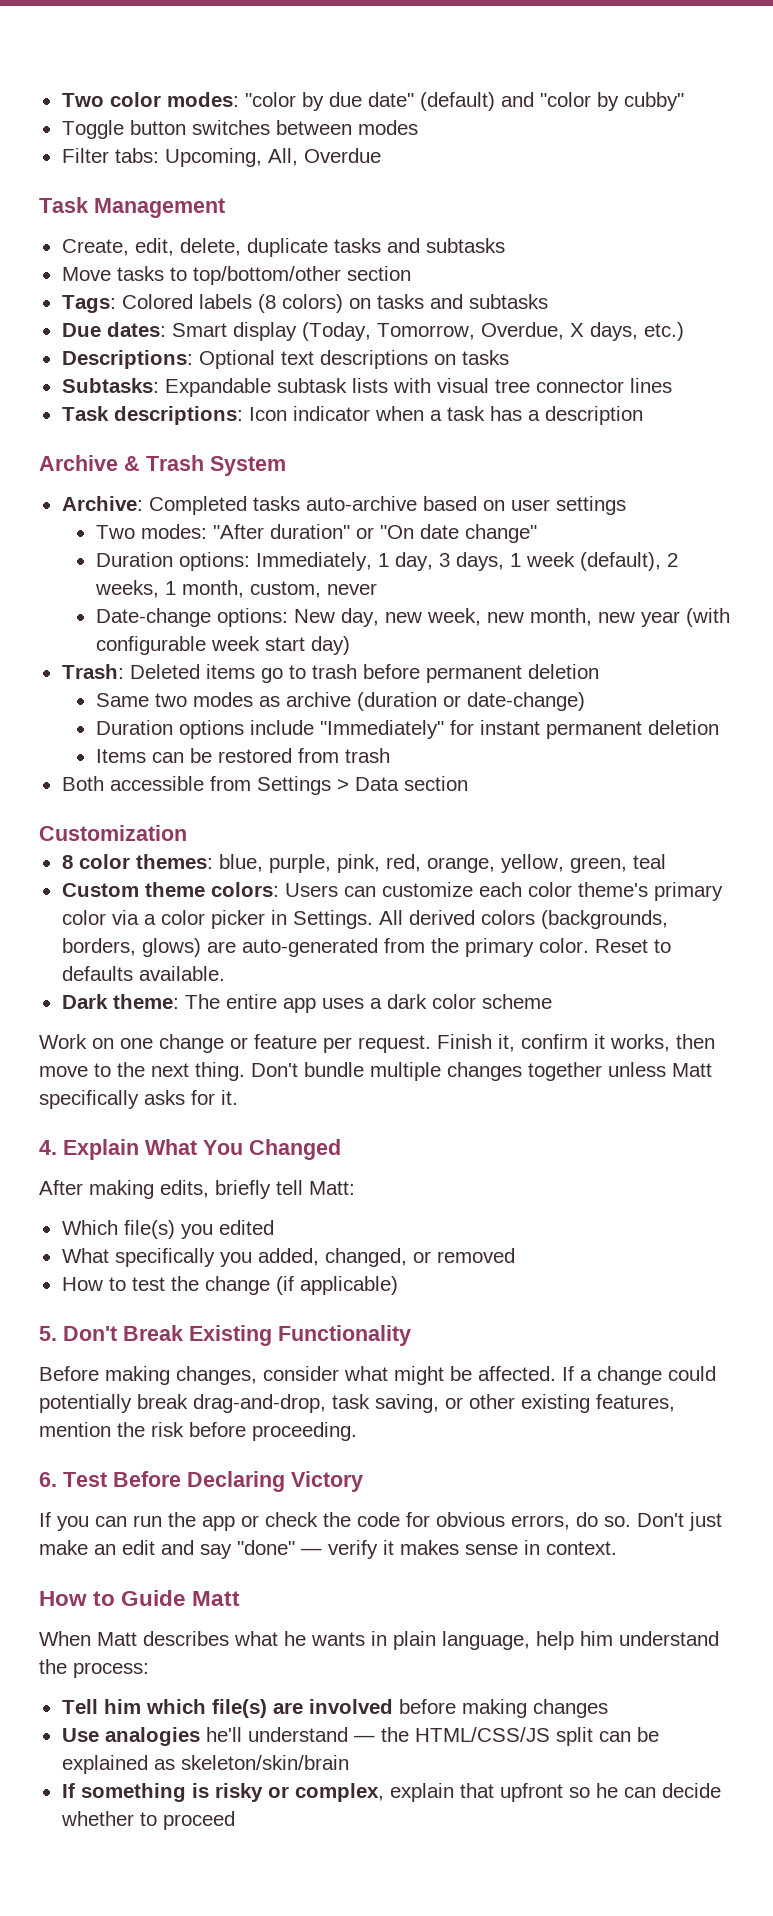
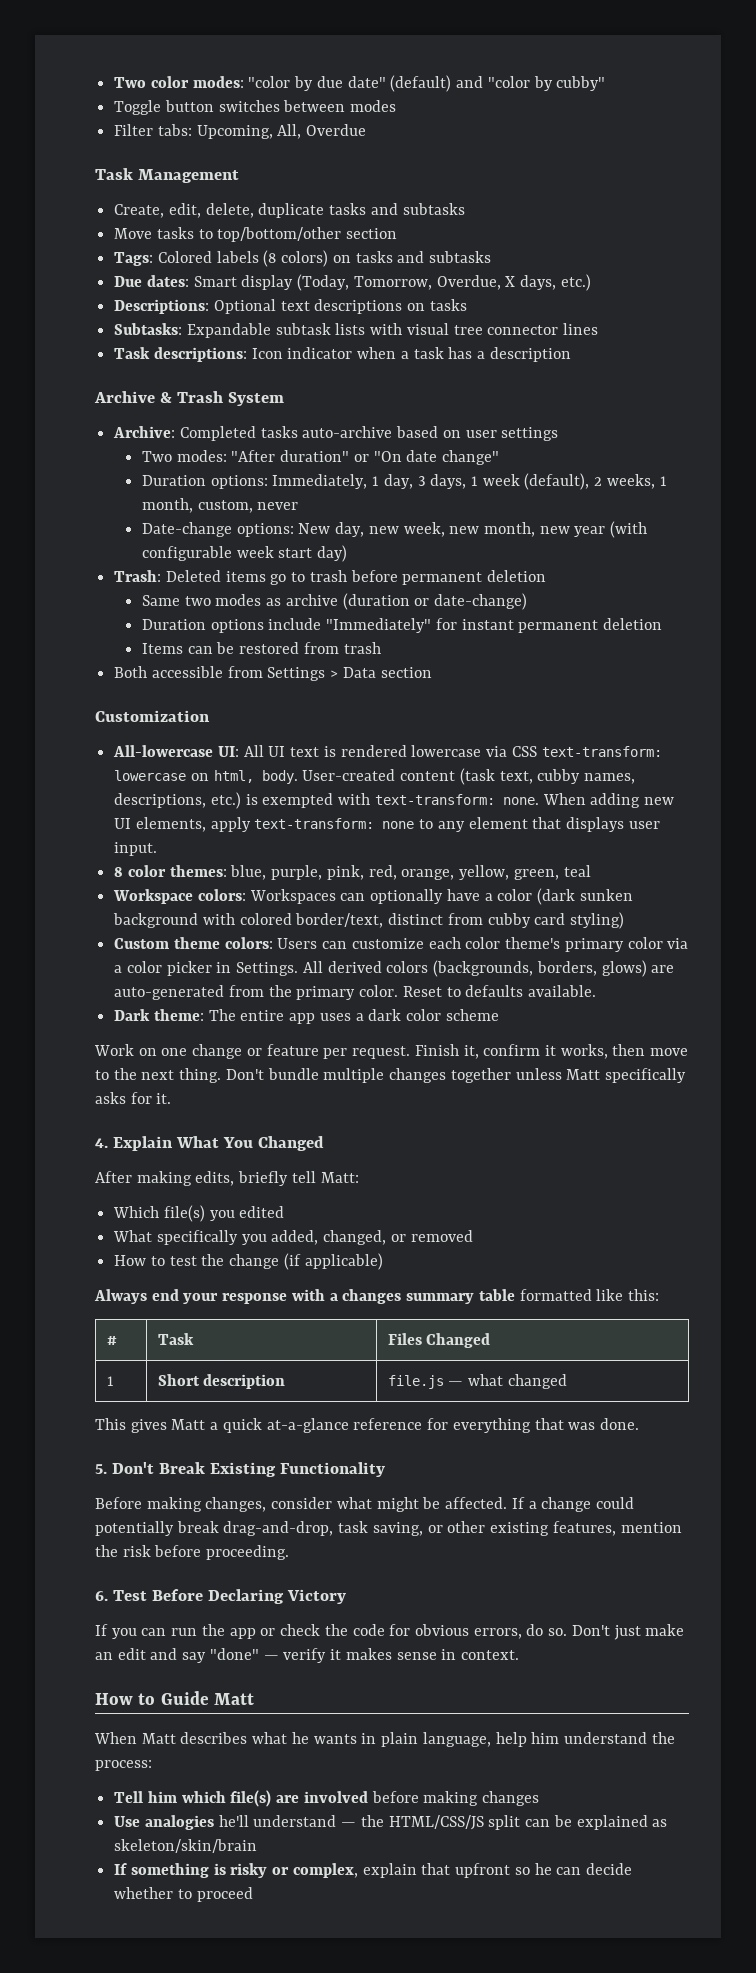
+ All-lowercase UI: All UI text is rendered lowercase via CSS text-transform: lowercase on html, body. User-created content (task text, cubby names, descriptions, etc.) is exempted with text-transform: none. When adding new UI elements, apply text-transform: none to any element that displays user input.
+ Workspace colors: Workspaces can optionally have a color (dark sunken background with colored border/text, distinct from cubby card styling)
+ Always end your response with a changes summary table formatted like this:
+ # | Task | Files Changed
+ 1 | Short description | file.js — what changed
+ This gives Matt a quick at-a-glance reference for everything that was done.

